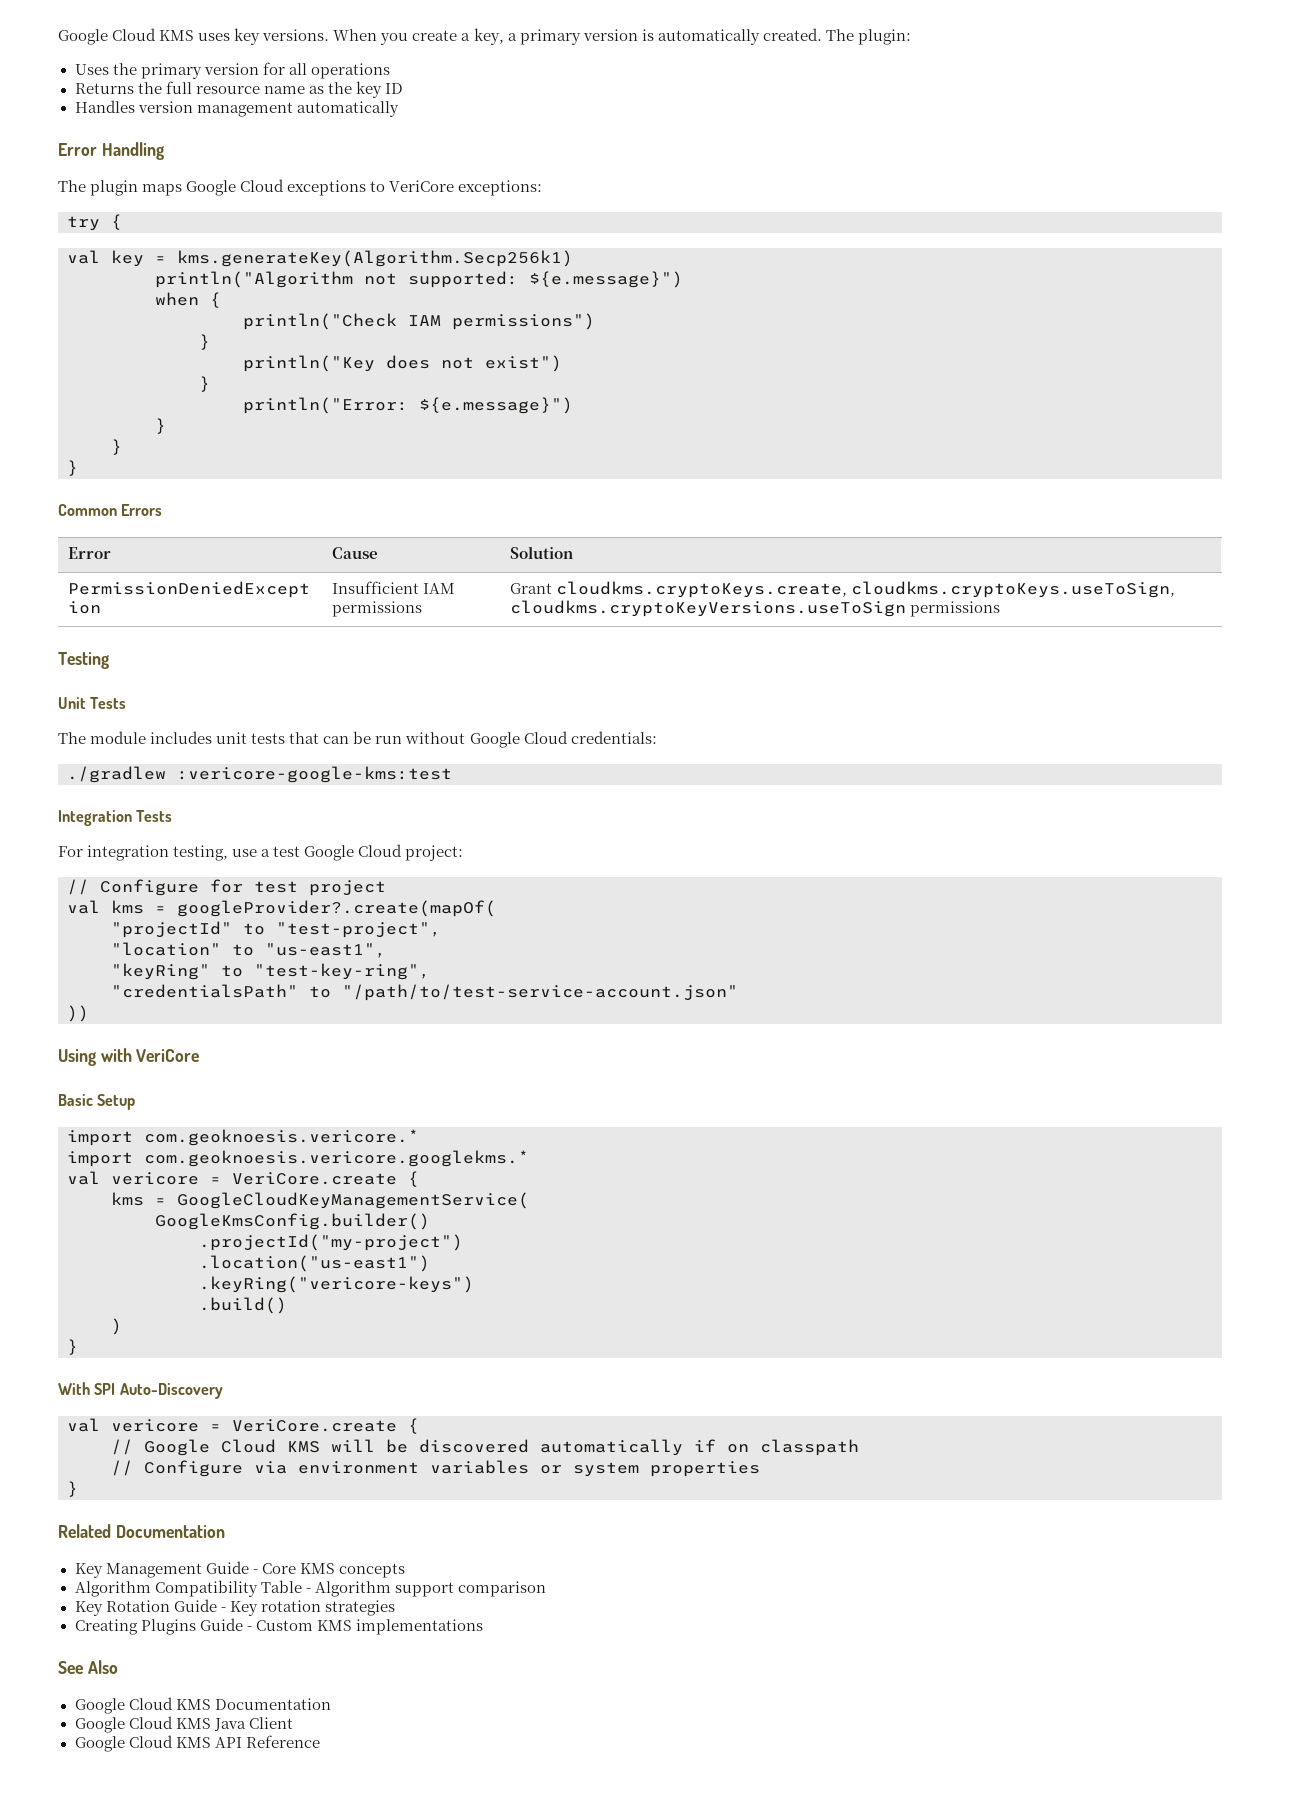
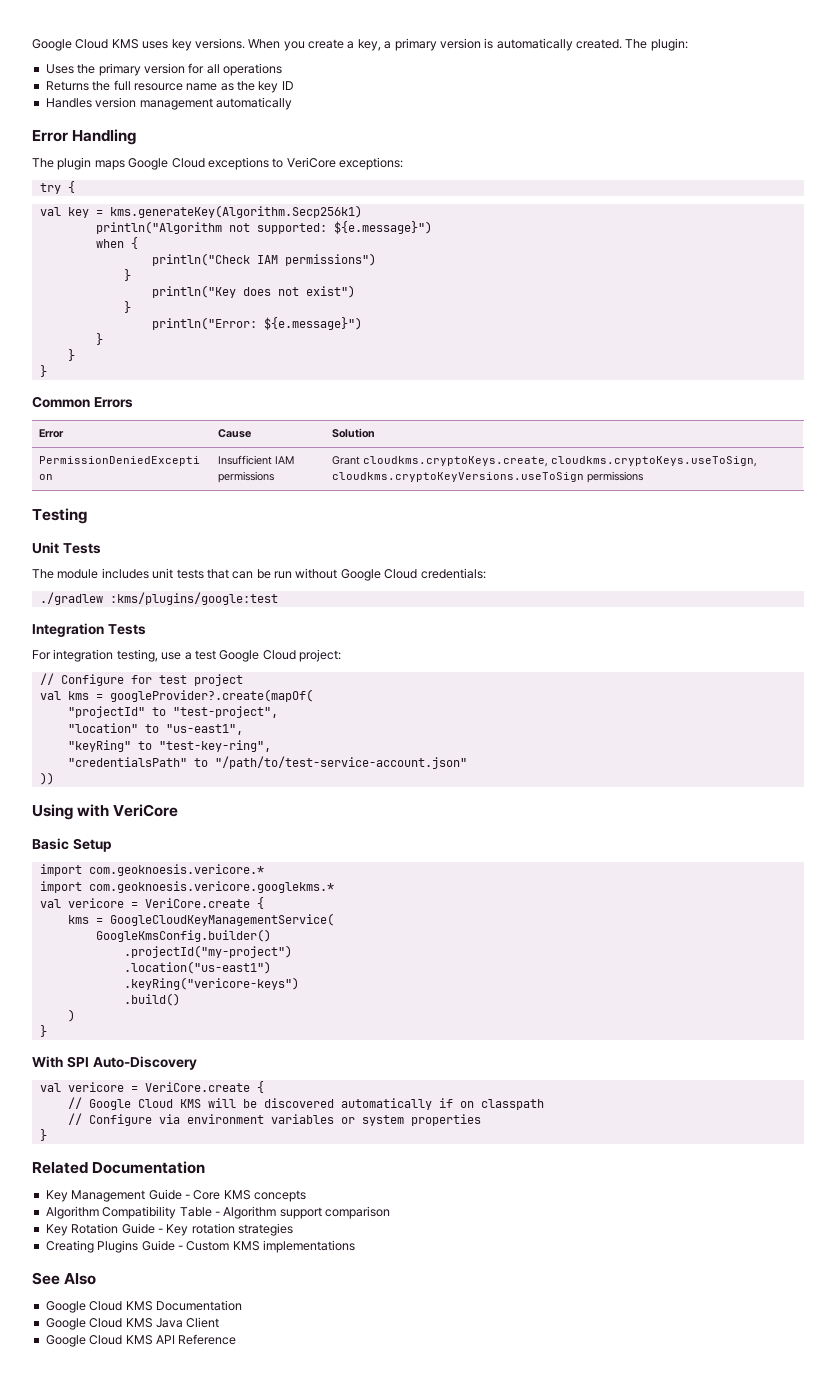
- ./gradlew :vericore-google-kms:test
+ ./gradlew :kms/plugins/google:test

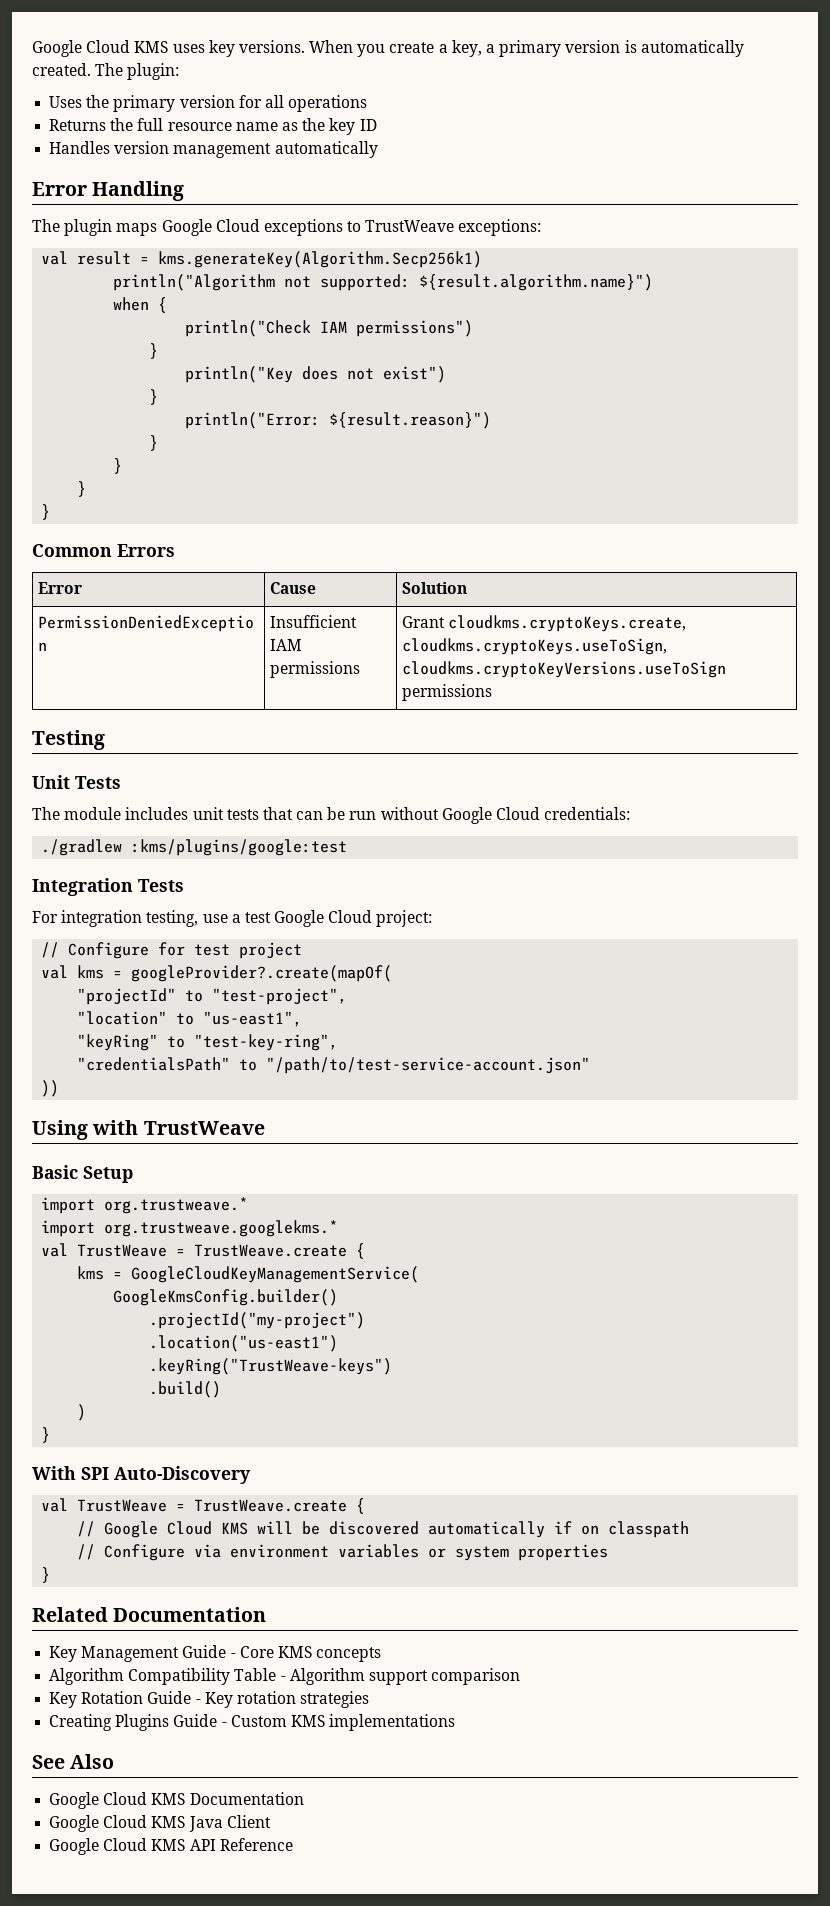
- The plugin maps Google Cloud exceptions to VeriCore exceptions:
+ The plugin maps Google Cloud exceptions to TrustWeave exceptions:
- try {
- val key = kms.generateKey(Algorithm.Secp256k1)
+ val result = kms.generateKey(Algorithm.Secp256k1)
- println("Algorithm not supported: ${e.message}")
+ println("Algorithm not supported: ${result.algorithm.name}")
- println("Error: ${e.message}")
+ println("Error: ${result.reason}")
+ }
- Using with VeriCore
+ Using with TrustWeave
- import com.geoknoesis.vericore.*
- import com.geoknoesis.vericore.googlekms.*
- val vericore = VeriCore.create {
+ import org.trustweave.*
+ import org.trustweave.googlekms.*
+ val TrustWeave = TrustWeave.create {
- .keyRing("vericore-keys")
+ .keyRing("TrustWeave-keys")
  With SPI Auto-Discovery
- val vericore = VeriCore.create {
+ val TrustWeave = TrustWeave.create {

